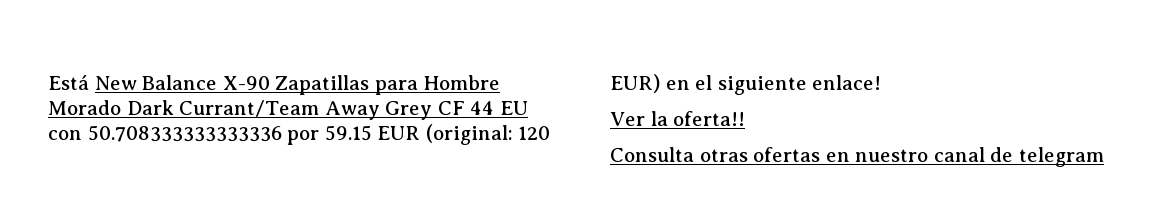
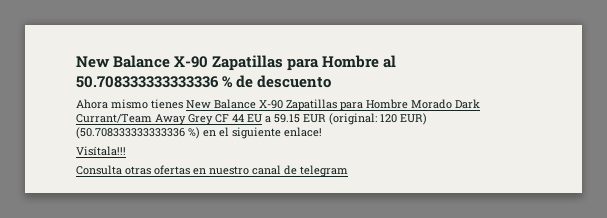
- Está New Balance X-90 Zapatillas para Hombre Morado Dark Currant/Team Away Grey CF 44 EU con 50.708333333333336 por 59.15 EUR (original: 120 EUR) en el siguiente enlace!
+ New Balance X-90 Zapatillas para Hombre al 50.708333333333336 % de descuento
+ Ahora mismo tienes New Balance X-90 Zapatillas para Hombre Morado Dark Currant/Team Away Grey CF 44 EU a 59.15 EUR (original: 120 EUR) (50.708333333333336 %) en el siguiente enlace!
- Ver la oferta!!
+ Visítala!!!

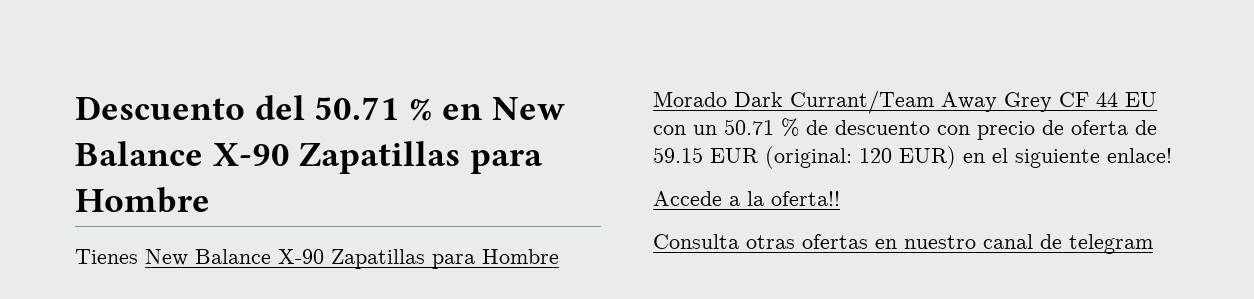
- New Balance X-90 Zapatillas para Hombre al 50.708333333333336 % de descuento
- Ahora mismo tienes New Balance X-90 Zapatillas para Hombre Morado Dark Currant/Team Away Grey CF 44 EU a 59.15 EUR (original: 120 EUR) (50.708333333333336 %) en el siguiente enlace!
+ Descuento del 50.71 % en New Balance X-90 Zapatillas para Hombre
+ Tienes New Balance X-90 Zapatillas para Hombre Morado Dark Currant/Team Away Grey CF 44 EU con un 50.71 % de descuento con precio de oferta de 59.15 EUR (original: 120 EUR) en el siguiente enlace!
- Visítala!!!
+ Accede a la oferta!!

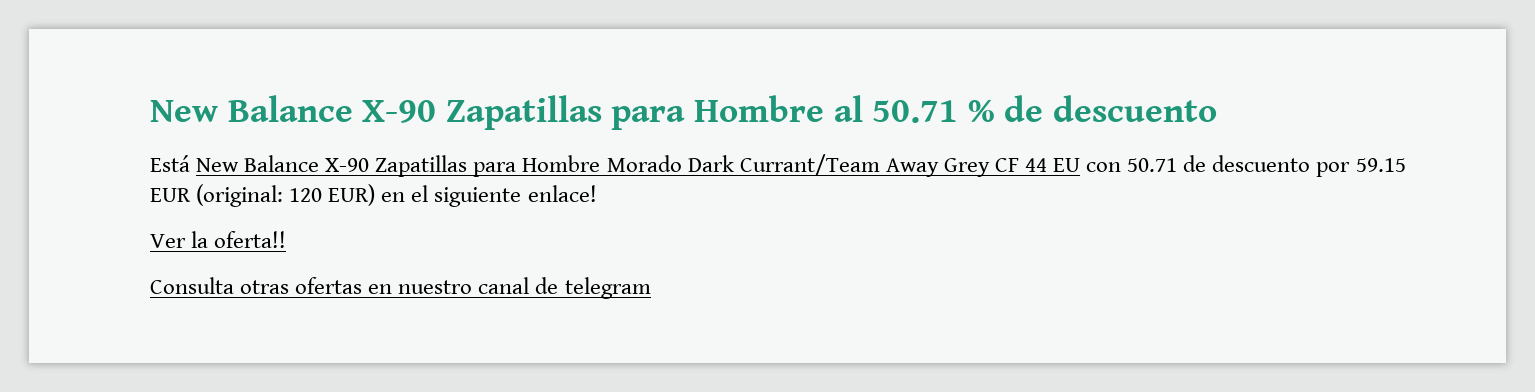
- Descuento del 50.71 % en New Balance X-90 Zapatillas para Hombre
- Tienes New Balance X-90 Zapatillas para Hombre Morado Dark Currant/Team Away Grey CF 44 EU con un 50.71 % de descuento con precio de oferta de 59.15 EUR (original: 120 EUR) en el siguiente enlace!
+ New Balance X-90 Zapatillas para Hombre al 50.71 % de descuento
+ Está New Balance X-90 Zapatillas para Hombre Morado Dark Currant/Team Away Grey CF 44 EU con 50.71 de descuento por 59.15 EUR (original: 120 EUR) en el siguiente enlace!
- Accede a la oferta!!
+ Ver la oferta!!

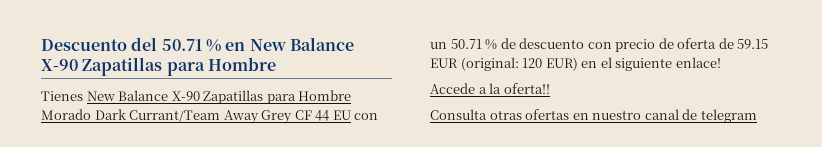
- New Balance X-90 Zapatillas para Hombre al 50.71 % de descuento
- Está New Balance X-90 Zapatillas para Hombre Morado Dark Currant/Team Away Grey CF 44 EU con 50.71 de descuento por 59.15 EUR (original: 120 EUR) en el siguiente enlace!
+ Descuento del 50.71 % en New Balance X-90 Zapatillas para Hombre
+ Tienes New Balance X-90 Zapatillas para Hombre Morado Dark Currant/Team Away Grey CF 44 EU con un 50.71 % de descuento con precio de oferta de 59.15 EUR (original: 120 EUR) en el siguiente enlace!
- Ver la oferta!!
+ Accede a la oferta!!

